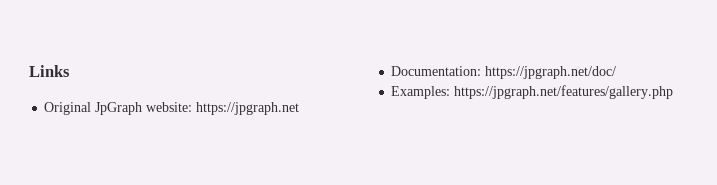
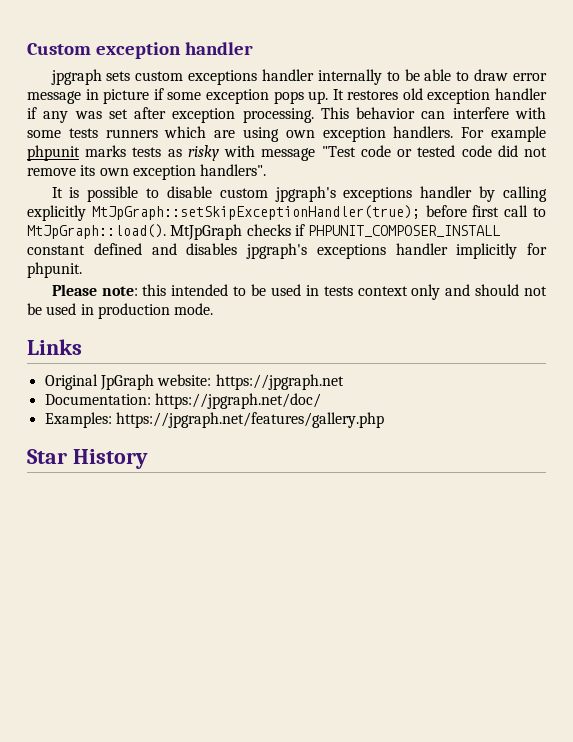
+ Custom exception handler
+ jpgraph sets custom exceptions handler internally to be able to draw error message in picture if some exception pops up. It restores old exception handler if any was set after exception processing. This behavior can interfere with some tests runners which are using own exception handlers. For example phpunit marks tests as risky with message "Test code or tested code did not remove its own exception handlers".
+ It is possible to disable custom jpgraph's exceptions handler by calling explicitly MtJpGraph::setSkipExceptionHandler(true); before first call to MtJpGraph::load(). MtJpGraph checks if PHPUNIT_COMPOSER_INSTALL constant defined and disables jpgraph's exceptions handler implicitly for phpunit.
+ Please note: this intended to be used in tests context only and should not be used in production mode.
+ Star History

